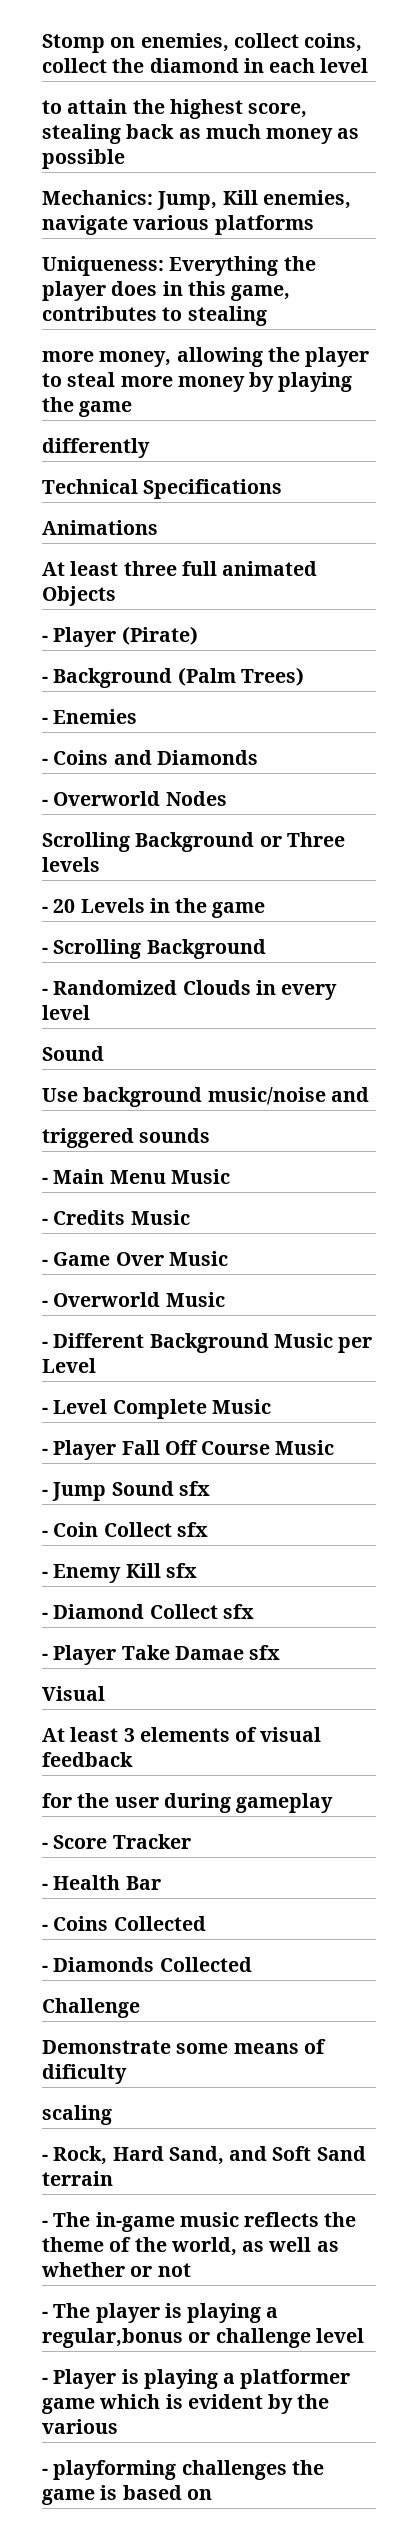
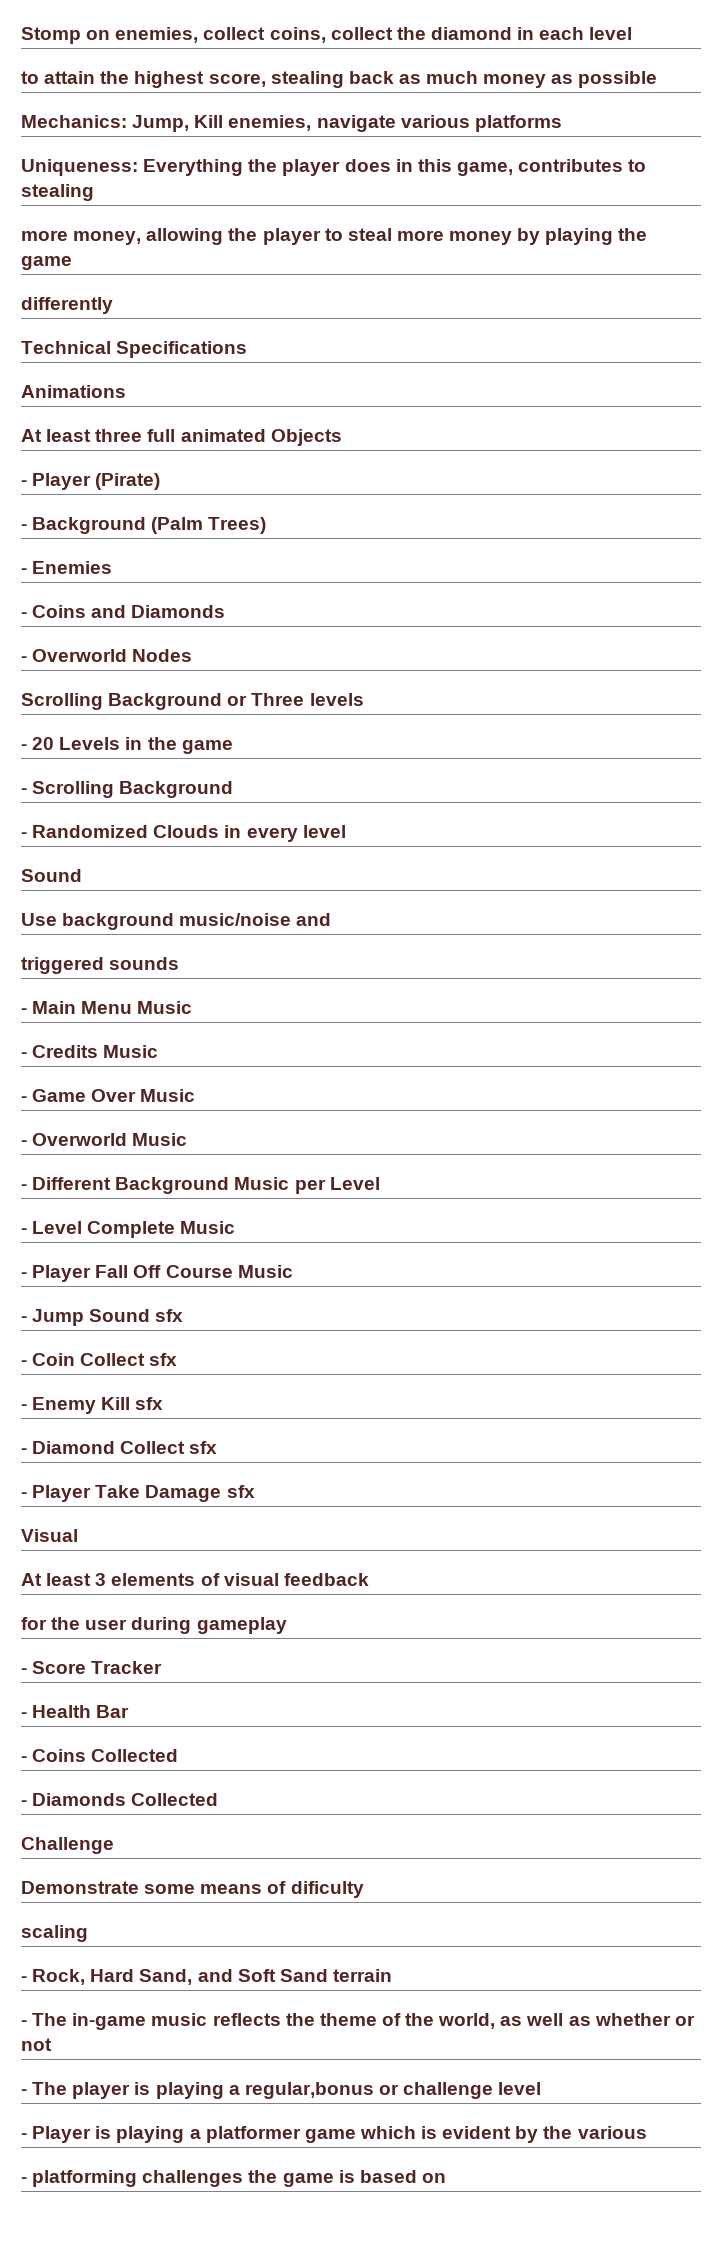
- - Player Take Damae sfx
+ - Player Take Damage sfx
- - playforming challenges the game is based on
+ - platforming challenges the game is based on

